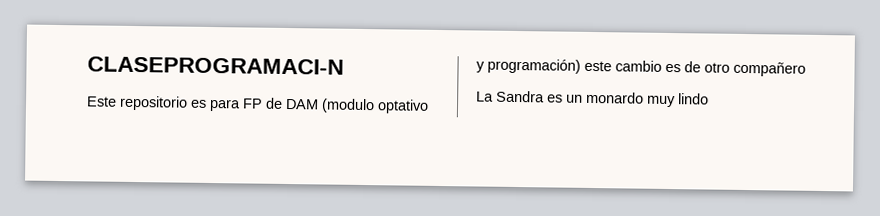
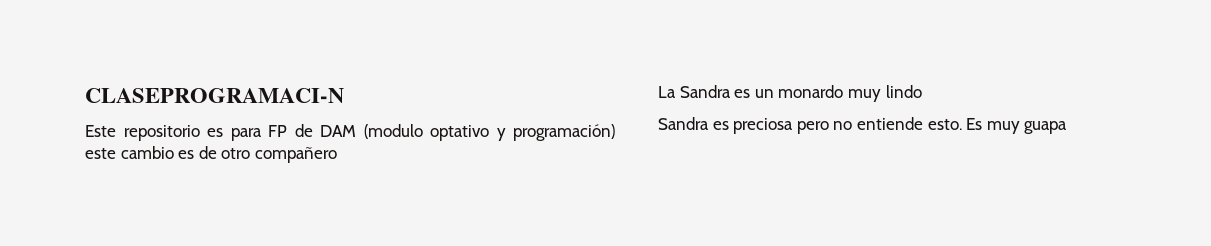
+ Sandra es preciosa pero no entiende esto. Es muy guapa

